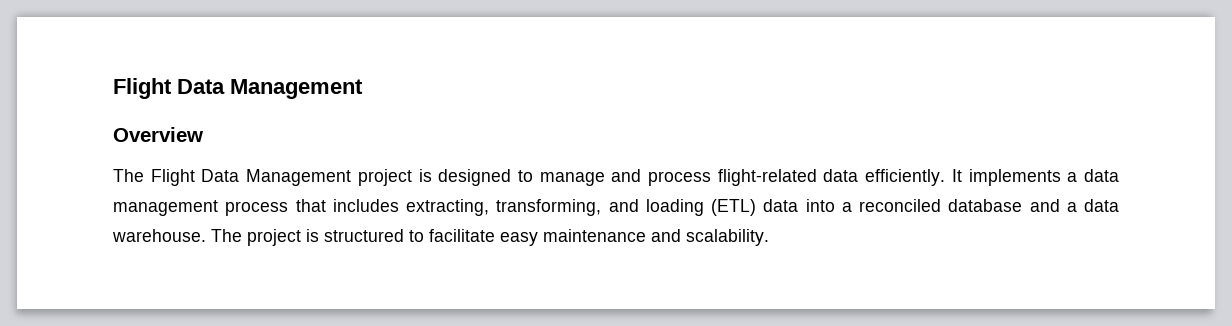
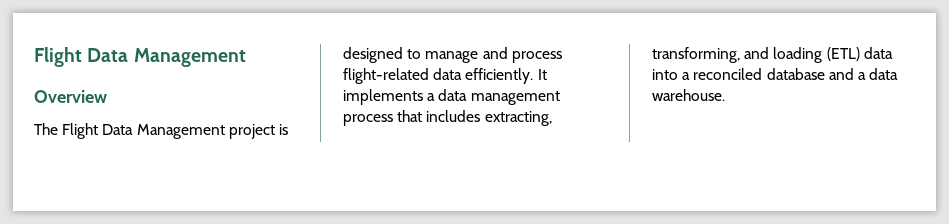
- The project is structured to facilitate easy maintenance and scalability.

